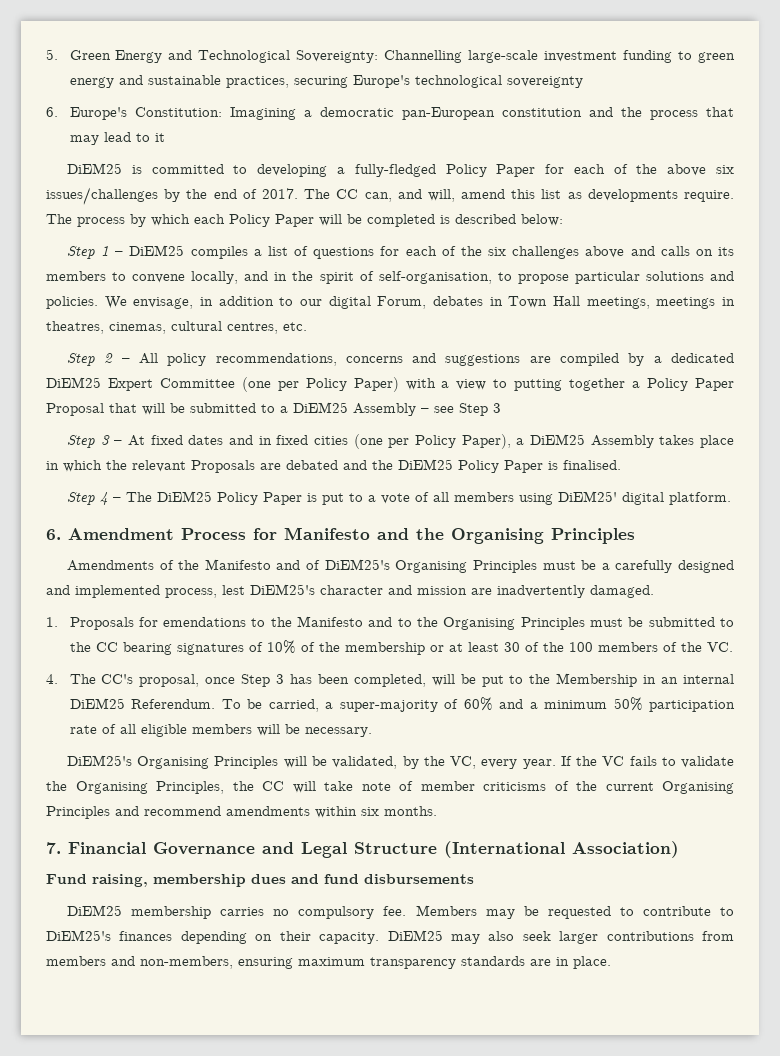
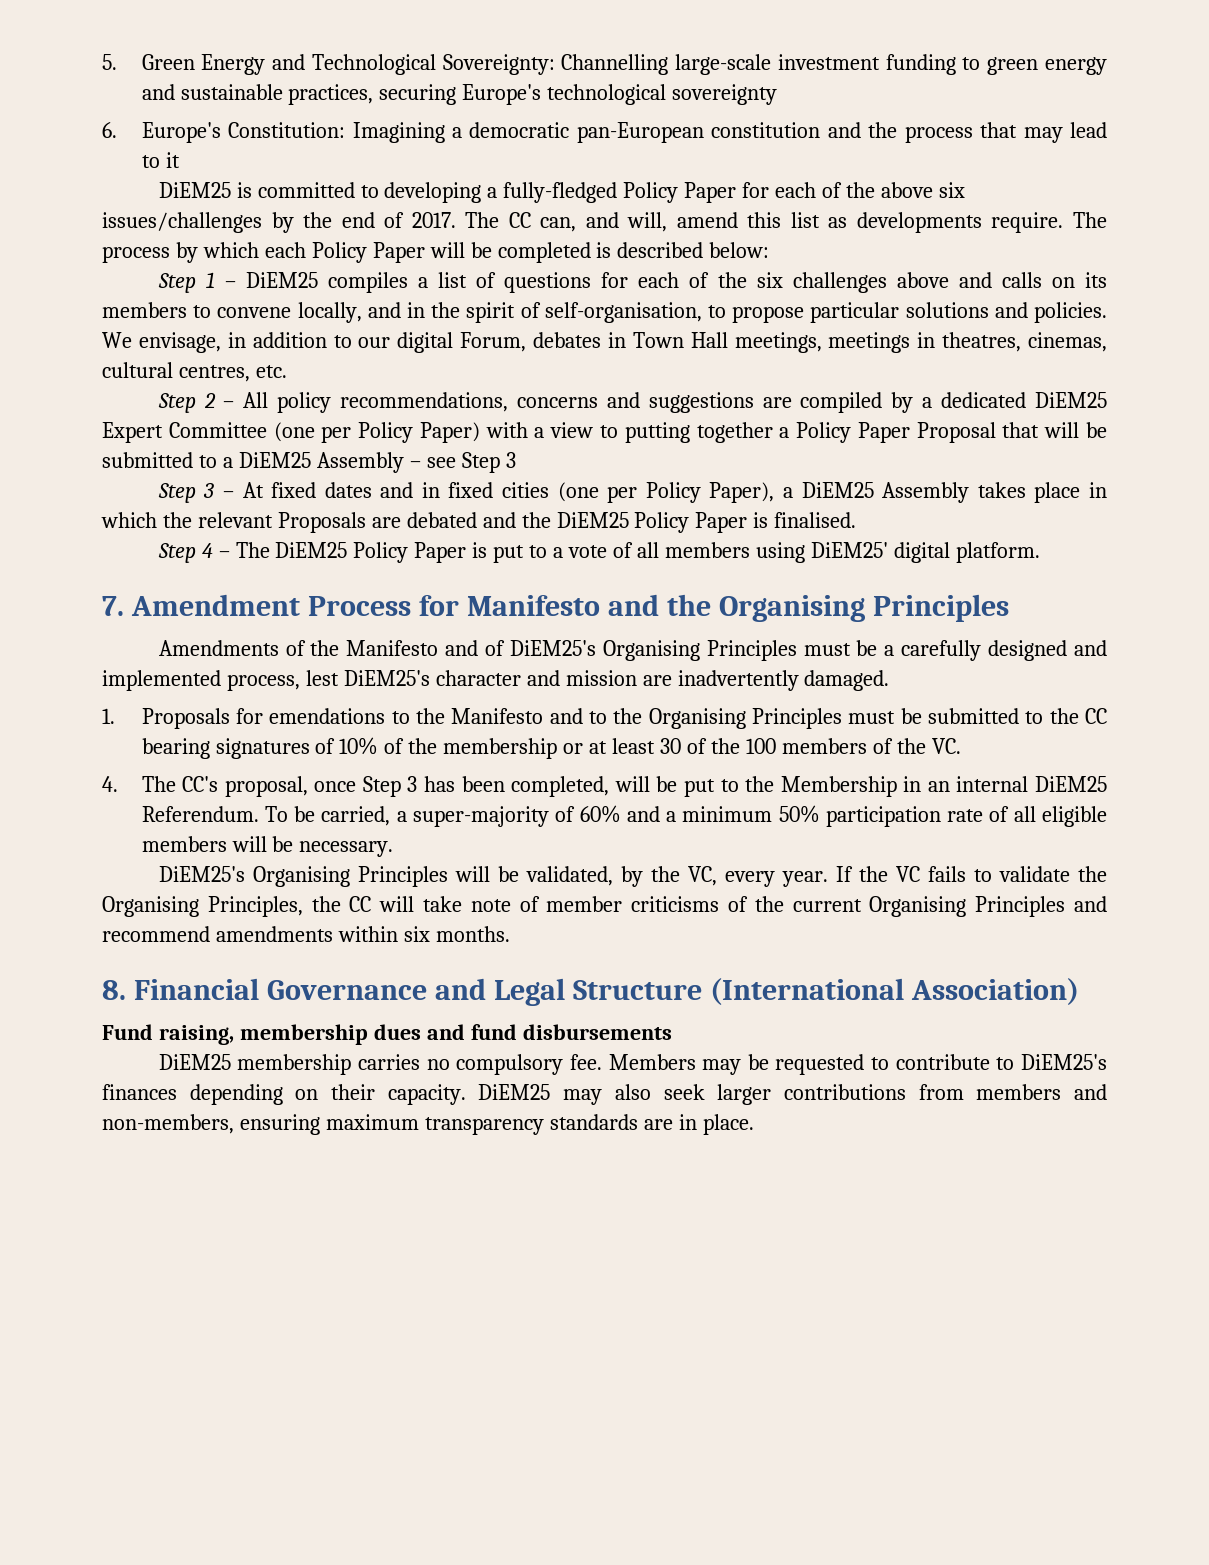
- 6. Amendment Process for Manifesto and the Organising Principles
+ 7. Amendment Process for Manifesto and the Organising Principles
- 7. Financial Governance and Legal Structure (International Association)
+ 8. Financial Governance and Legal Structure (International Association)

